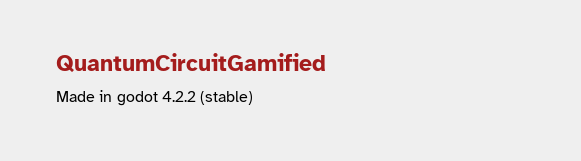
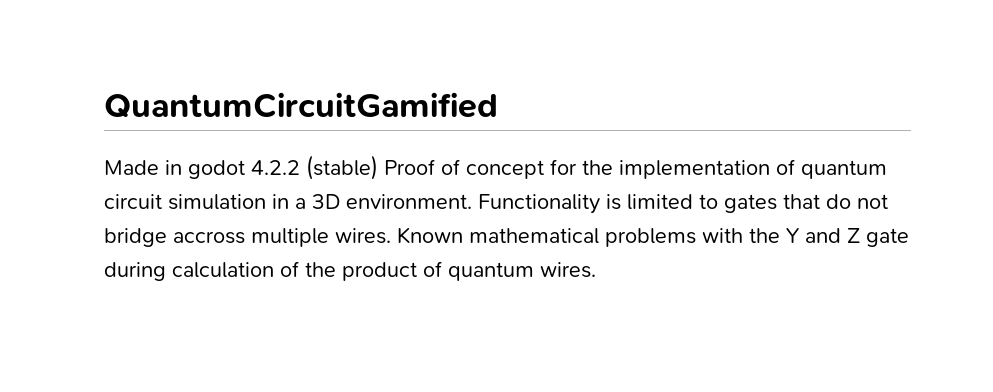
- Made in godot 4.2.2 (stable)
+ Made in godot 4.2.2 (stable) Proof of concept for the implementation of quantum circuit simulation in a 3D environment. Functionality is limited to gates that do not bridge accross multiple wires. Known mathematical problems with the Y and Z gate during calculation of the product of quantum wires.

